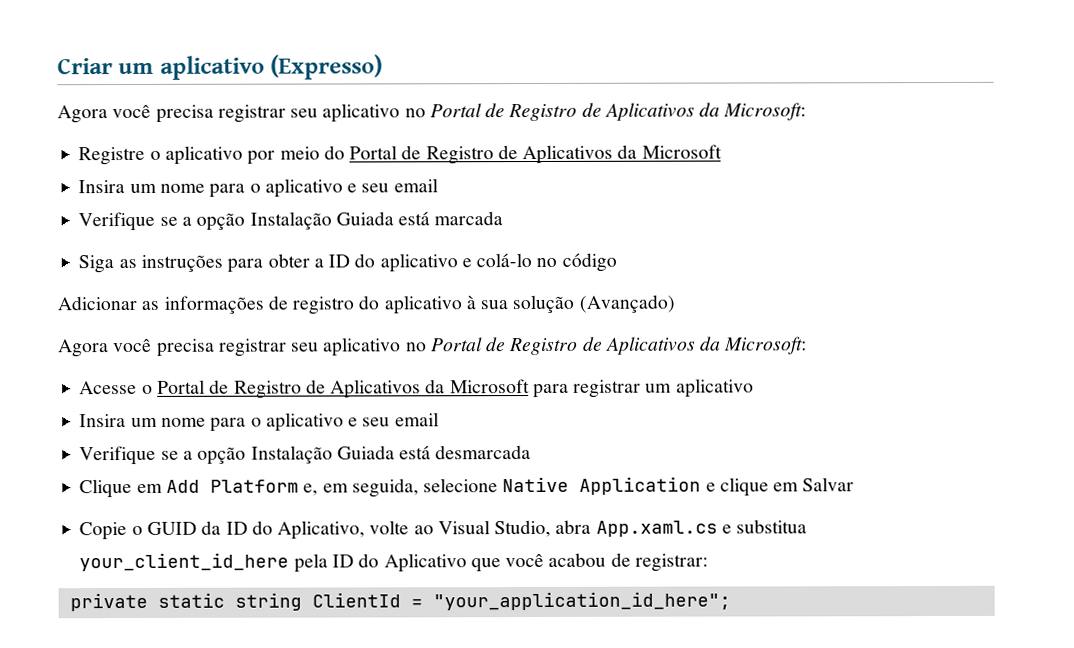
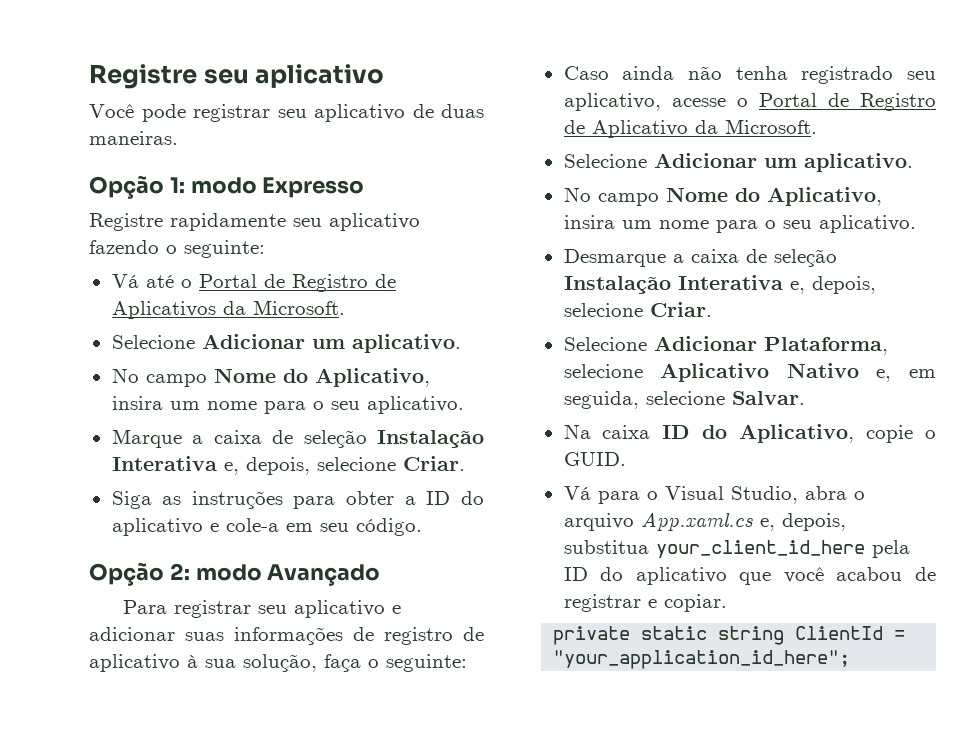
- Criar um aplicativo (Expresso)
- Agora você precisa registrar seu aplicativo no Portal de Registro de Aplicativos da Microsoft:
- Registre o aplicativo por meio do Portal de Registro de Aplicativos da Microsoft
- Insira um nome para o aplicativo e seu email
- Verifique se a opção Instalação Guiada está marcada
+ Registre seu aplicativo
+ Você pode registrar seu aplicativo de duas maneiras.
+ Opção 1: modo Expresso
+ Registre rapidamente seu aplicativo fazendo o seguinte:
+ Vá até o Portal de Registro de Aplicativos da Microsoft.
+ Selecione Adicionar um aplicativo.
+ No campo Nome do Aplicativo, insira um nome para o seu aplicativo.
+ Marque a caixa de seleção Instalação Interativa e, depois, selecione Criar.
- Siga as instruções para obter a ID do aplicativo e colá-lo no código
- Adicionar as informações de registro do aplicativo à sua solução (Avançado)
- Agora você precisa registrar seu aplicativo no Portal de Registro de Aplicativos da Microsoft:
- Acesse o Portal de Registro de Aplicativos da Microsoft para registrar um aplicativo
- Insira um nome para o aplicativo e seu email
- Verifique se a opção Instalação Guiada está desmarcada
- Clique em Add Platform e, em seguida, selecione Native Application e clique em Salvar
- Copie o GUID da ID do Aplicativo, volte ao Visual Studio, abra App.xaml.cs e substitua your_client_id_here pela ID do Aplicativo que você acabou de registrar:
+ Siga as instruções para obter a ID do aplicativo e cole-a em seu código.
+ Opção 2: modo Avançado
+ Para registrar seu aplicativo e adicionar suas informações de registro de aplicativo à sua solução, faça o seguinte:
+ Caso ainda não tenha registrado seu aplicativo, acesse o Portal de Registro de Aplicativo da Microsoft.
+ Selecione Adicionar um aplicativo.
+ No campo Nome do Aplicativo, insira um nome para o seu aplicativo.
+ Desmarque a caixa de seleção Instalação Interativa e, depois, selecione Criar.
+ Selecione Adicionar Plataforma, selecione Aplicativo Nativo e, em seguida, selecione Salvar.
+ Na caixa ID do Aplicativo, copie o GUID.
+ Vá para o Visual Studio, abra o arquivo App.xaml.cs e, depois, substitua your_client_id_here pela ID do aplicativo que você acabou de registrar e copiar.

